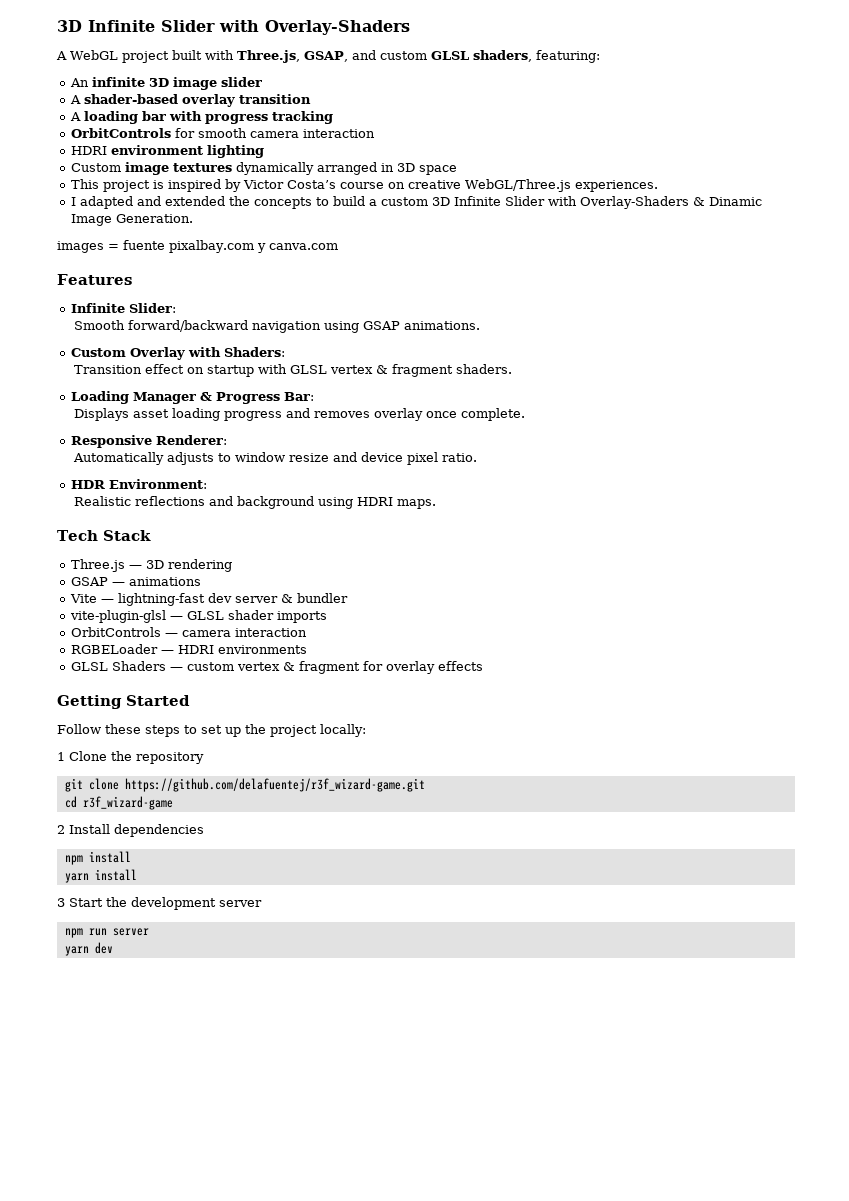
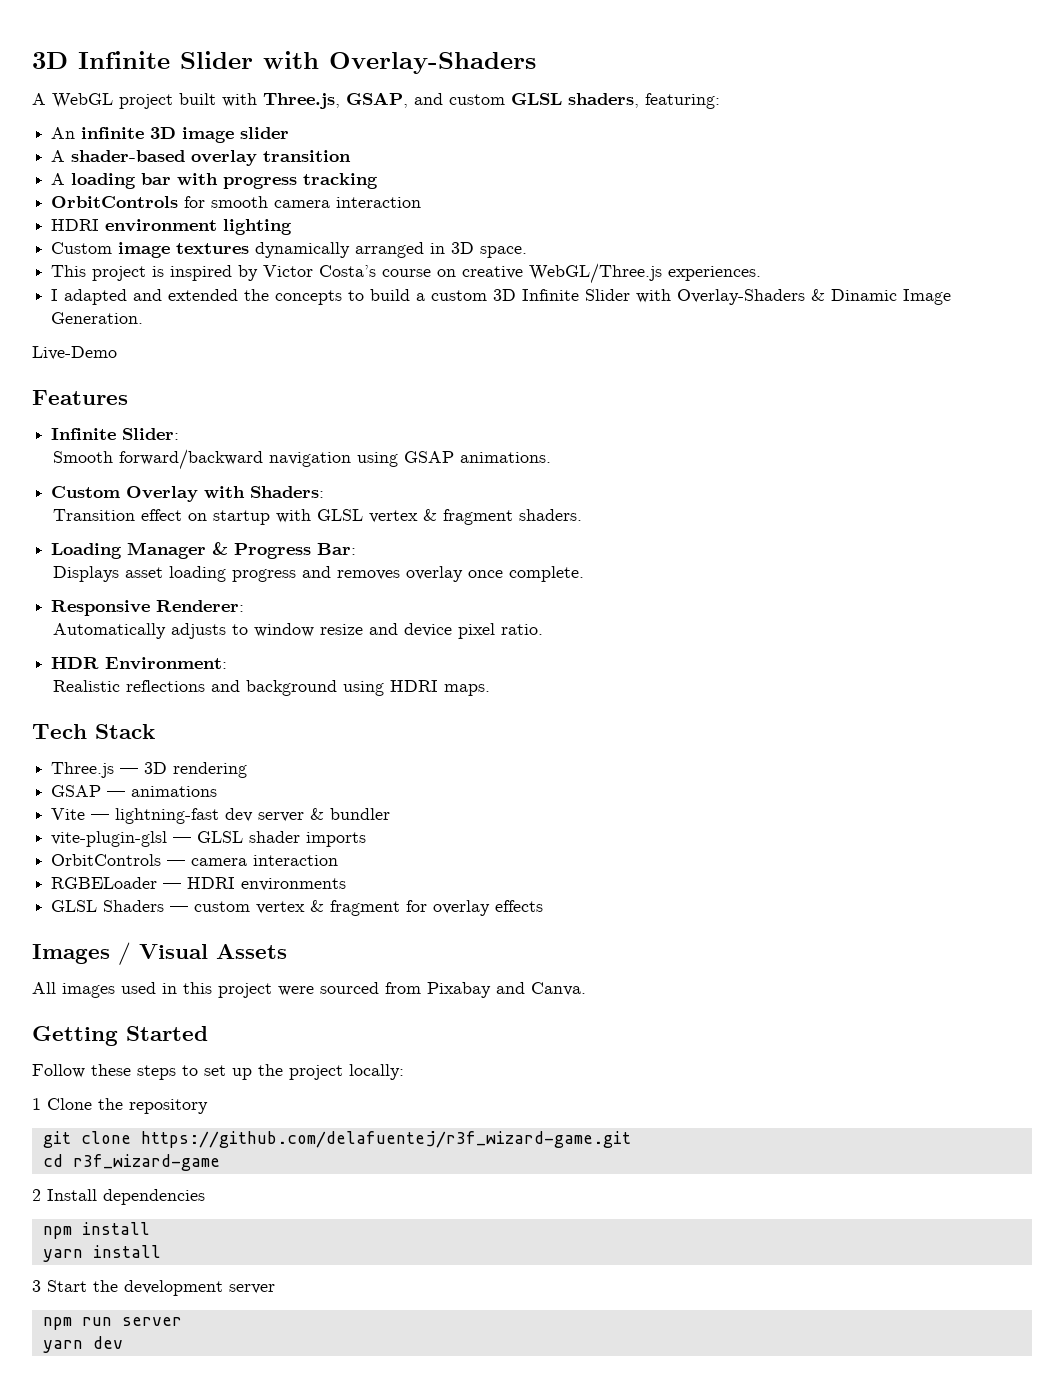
- Custom image textures dynamically arranged in 3D space
+ Custom image textures dynamically arranged in 3D space.
- images = fuente pixalbay.com y canva.com
+ Live-Demo
+ Images / Visual Assets
+ All images used in this project were sourced from Pixabay and Canva.

